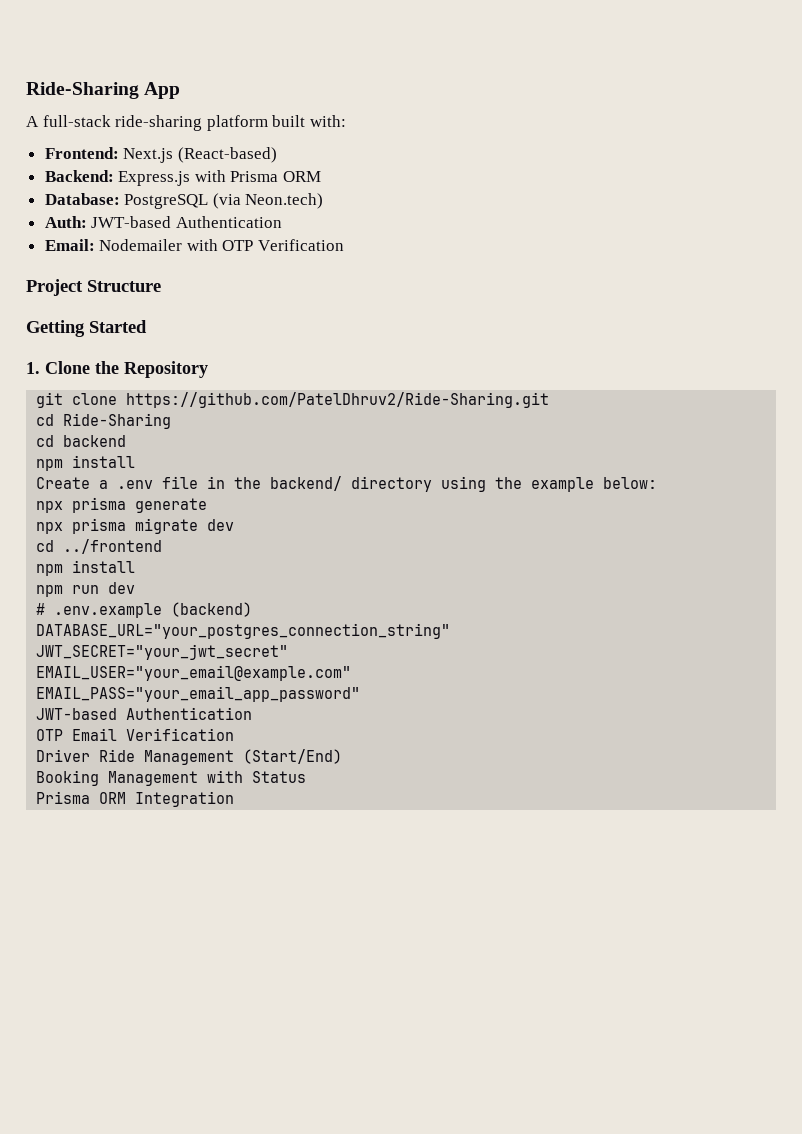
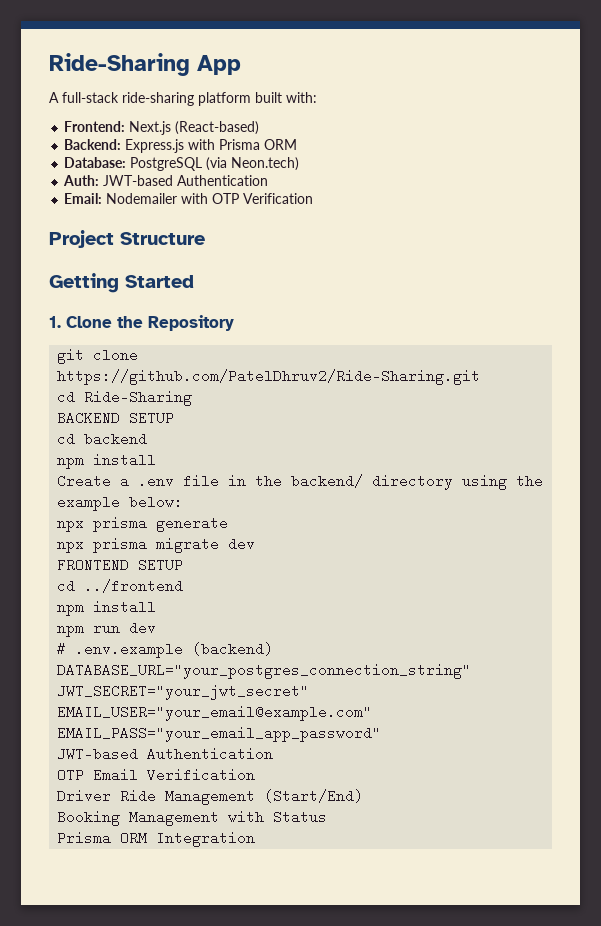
+ BACKEND SETUP
+ FRONTEND SETUP

